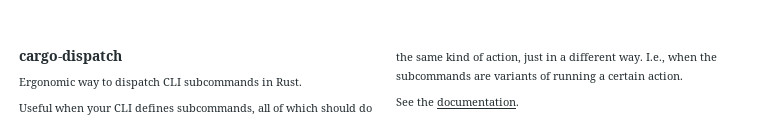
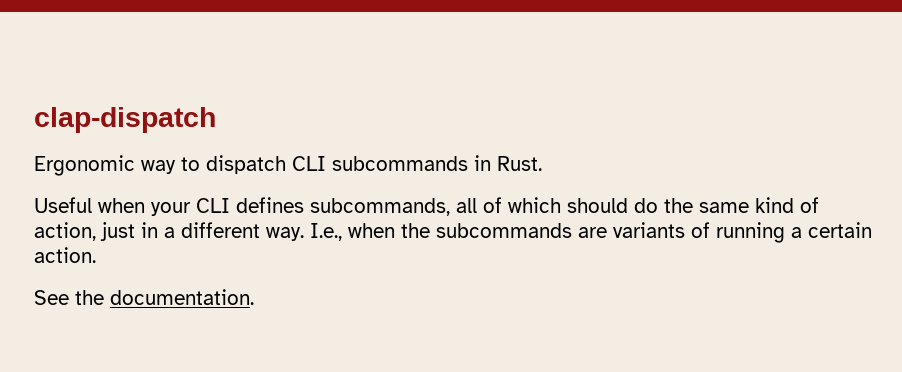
- cargo-dispatch
+ clap-dispatch

